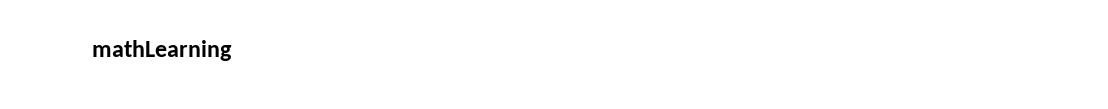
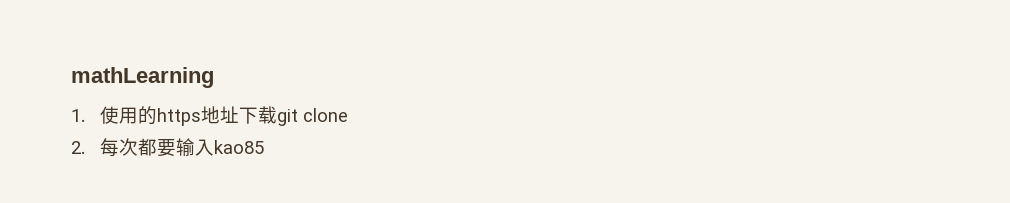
+ 1.使用的https地址下载git clone
+ 2.每次都要输入kao85

